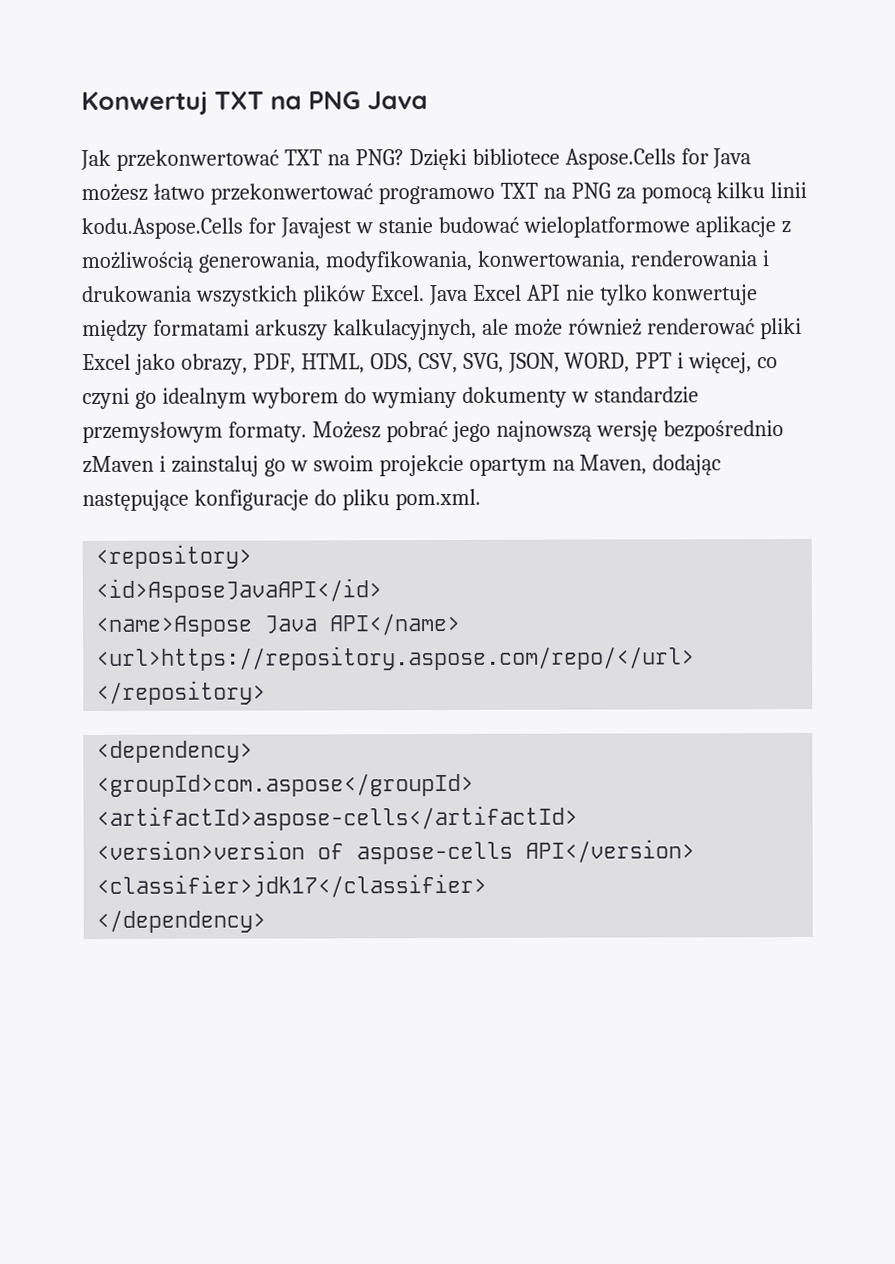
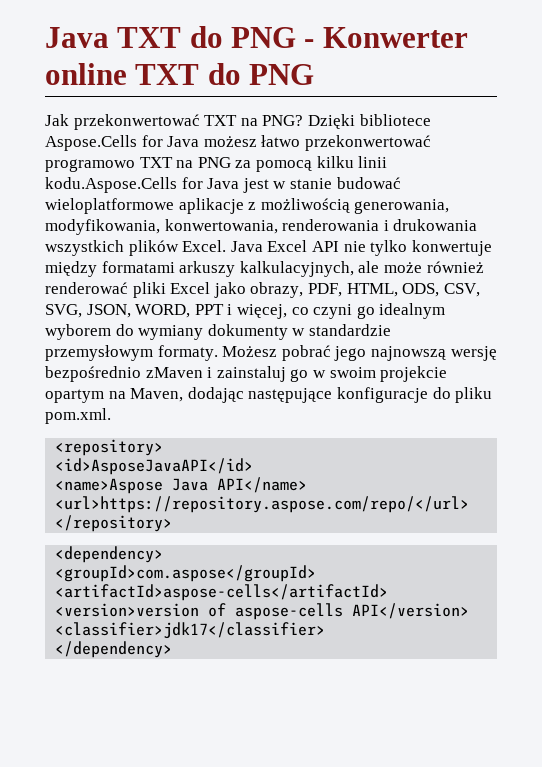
- Konwertuj TXT na PNG Java
+ Java TXT do PNG - Konwerter online TXT do PNG
- Dzięki bibliotece Aspose.Cells for Java możesz łatwo przekonwertować programowo TXT na PNG za pomocą kilku linii kodu.Aspose.Cells for Javajest w stanie budować wieloplatformowe aplikacje z możliwością generowania, modyfikowania, konwertowania, renderowania i drukowania wszystkich plików Excel.
+ Dzięki bibliotece Aspose.Cells for Java możesz łatwo przekonwertować programowo TXT na PNG za pomocą kilku linii kodu.Aspose.Cells for Java jest w stanie budować wieloplatformowe aplikacje z możliwością generowania, modyfikowania, konwertowania, renderowania i drukowania wszystkich plików Excel.

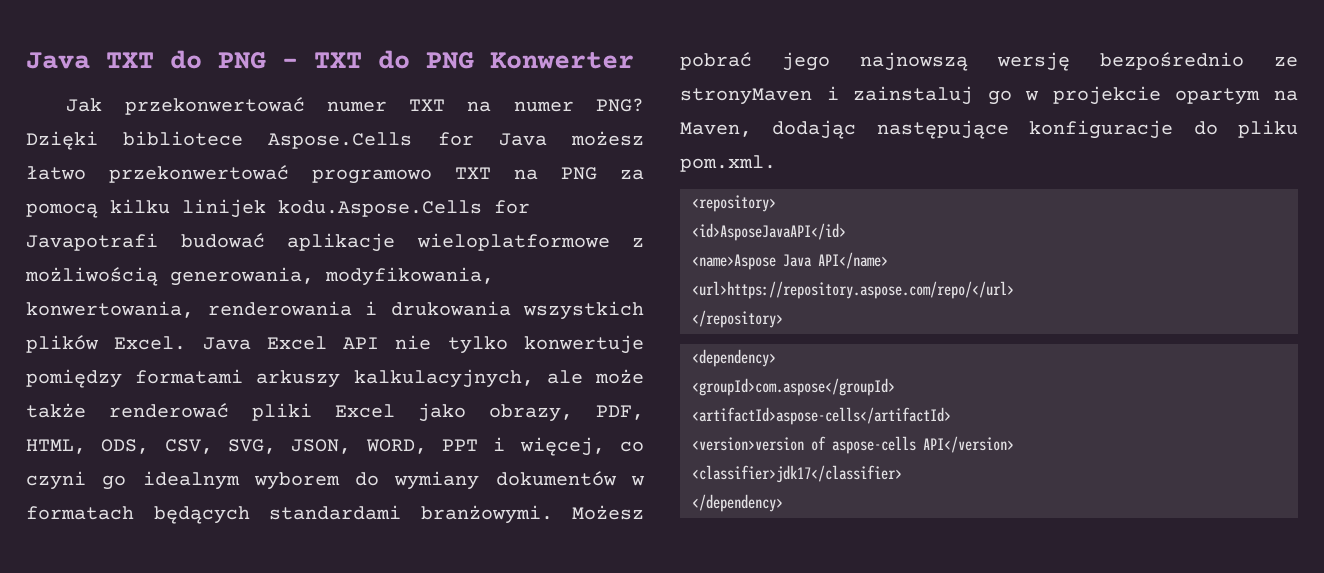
- Java TXT do PNG - Konwerter online TXT do PNG
+ Java TXT do PNG - TXT do PNG Konwerter
- Jak przekonwertować TXT na PNG?
+ Jak przekonwertować numer TXT na numer PNG?
- Dzięki bibliotece Aspose.Cells for Java możesz łatwo przekonwertować programowo TXT na PNG za pomocą kilku linii kodu.Aspose.Cells for Java jest w stanie budować wieloplatformowe aplikacje z możliwością generowania, modyfikowania, konwertowania, renderowania i drukowania wszystkich plików Excel.
+ Dzięki bibliotece Aspose.Cells for Java możesz łatwo przekonwertować programowo TXT na PNG za pomocą kilku linijek kodu.Aspose.Cells for Javapotrafi budować aplikacje wieloplatformowe z możliwością generowania, modyfikowania, konwertowania, renderowania i drukowania wszystkich plików Excel.
- Java Excel API nie tylko konwertuje między formatami arkuszy kalkulacyjnych, ale może również renderować pliki Excel jako obrazy, PDF, HTML, ODS, CSV, SVG, JSON, WORD, PPT i więcej, co czyni go idealnym wyborem do wymiany dokumenty w standardzie przemysłowym formaty.
+ Java Excel API nie tylko konwertuje pomiędzy formatami arkuszy kalkulacyjnych, ale może także renderować pliki Excel jako obrazy, PDF, HTML, ODS, CSV, SVG, JSON, WORD, PPT i więcej, co czyni go idealnym wyborem do wymiany dokumentów w formatach będących standardami branżowymi.
- Możesz pobrać jego najnowszą wersję bezpośrednio zMaven i zainstaluj go w swoim projekcie opartym na Maven, dodając następujące konfiguracje do pliku pom.xml.
+ Możesz pobrać jego najnowszą wersję bezpośrednio ze stronyMaven i zainstaluj go w projekcie opartym na Maven, dodając następujące konfiguracje do pliku pom.xml.

